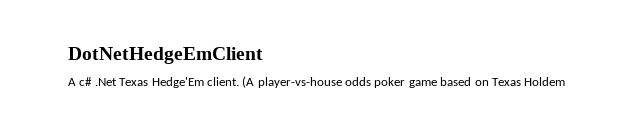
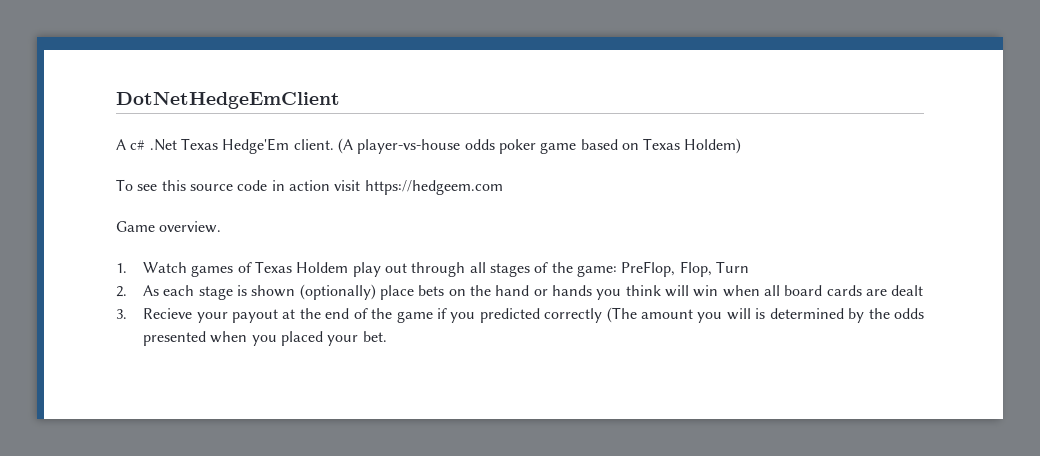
- (A player-vs-house odds poker game based on Texas Holdem
+ (A player-vs-house odds poker game based on Texas Holdem)
+ To see this source code in action visit https://hedgeem.com
+ Game overview.
+ 1. Watch games of Texas Holdem play out through all stages of the game: PreFlop, Flop, Turn
+ 2. As each stage is shown (optionally) place bets on the hand or hands you think will win when all board cards are dealt
+ 3. Recieve your payout at the end of the game if you predicted correctly (The amount you will is determined by the odds presented when you placed your bet.

